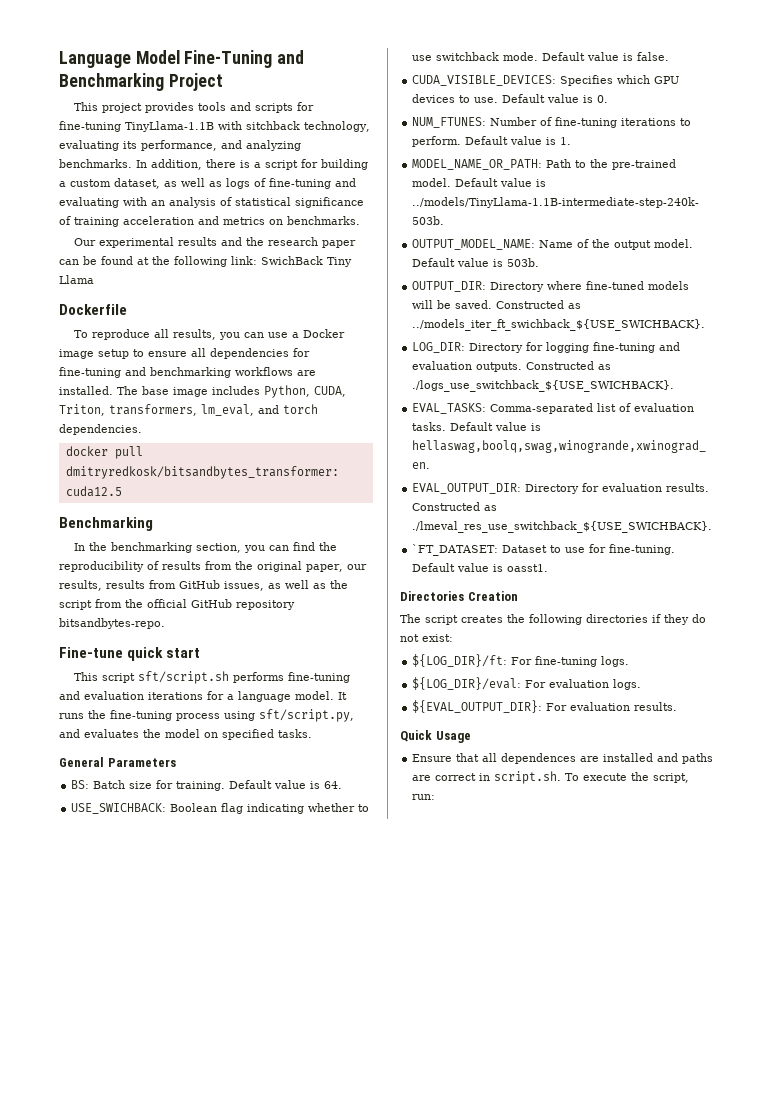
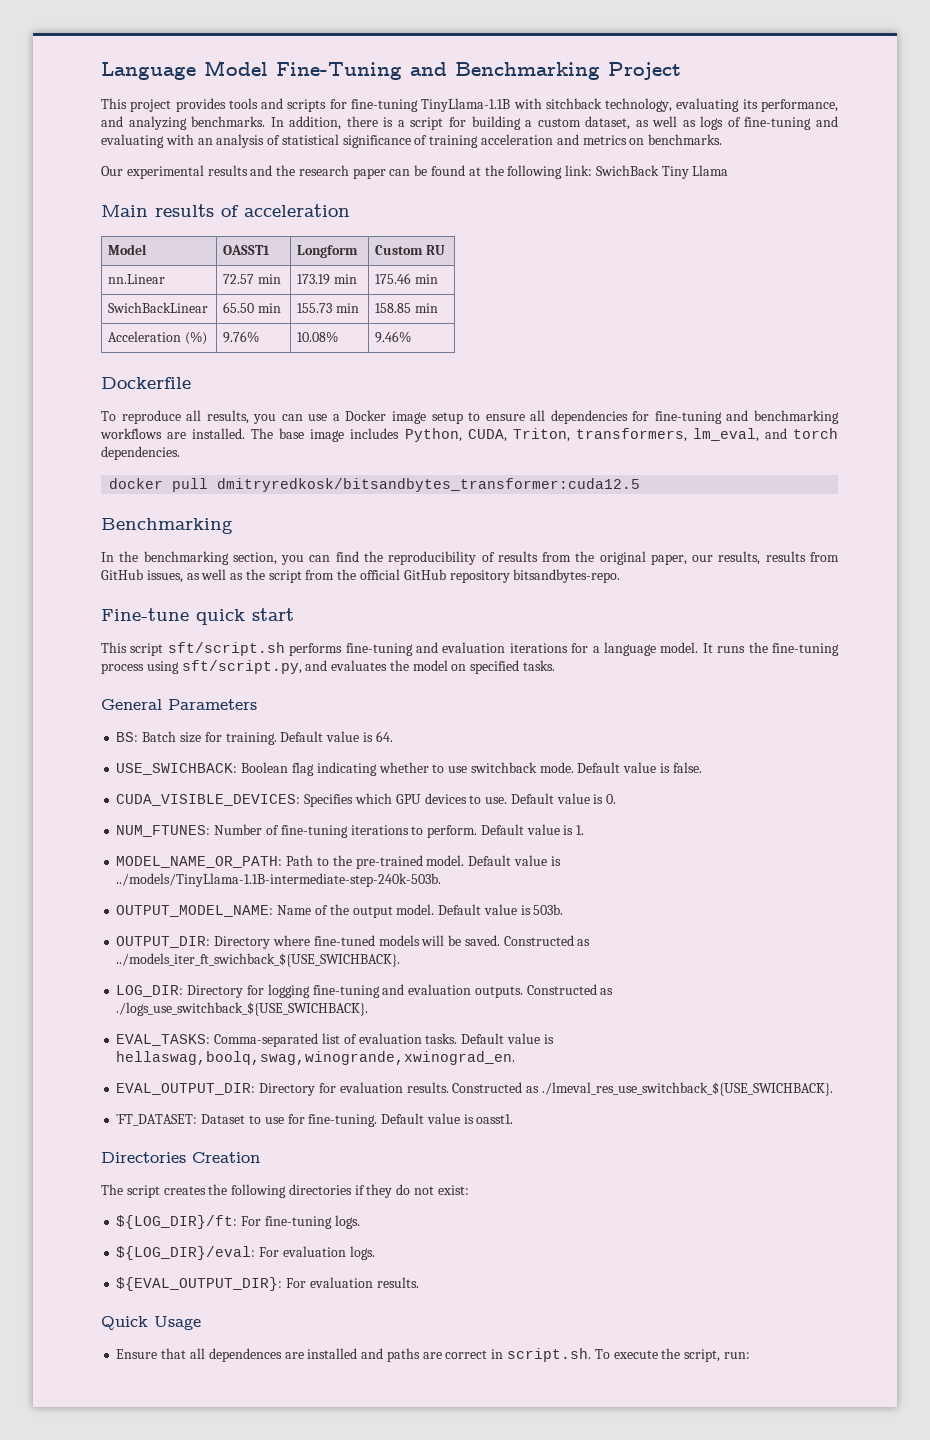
+ Main results of acceleration
+ Model | OASST1 | Longform | Custom RU
+ nn.Linear | 72.57 min | 173.19 min | 175.46 min
+ SwichBackLinear | 65.50 min | 155.73 min | 158.85 min
+ Acceleration (%) | 9.76% | 10.08% | 9.46%

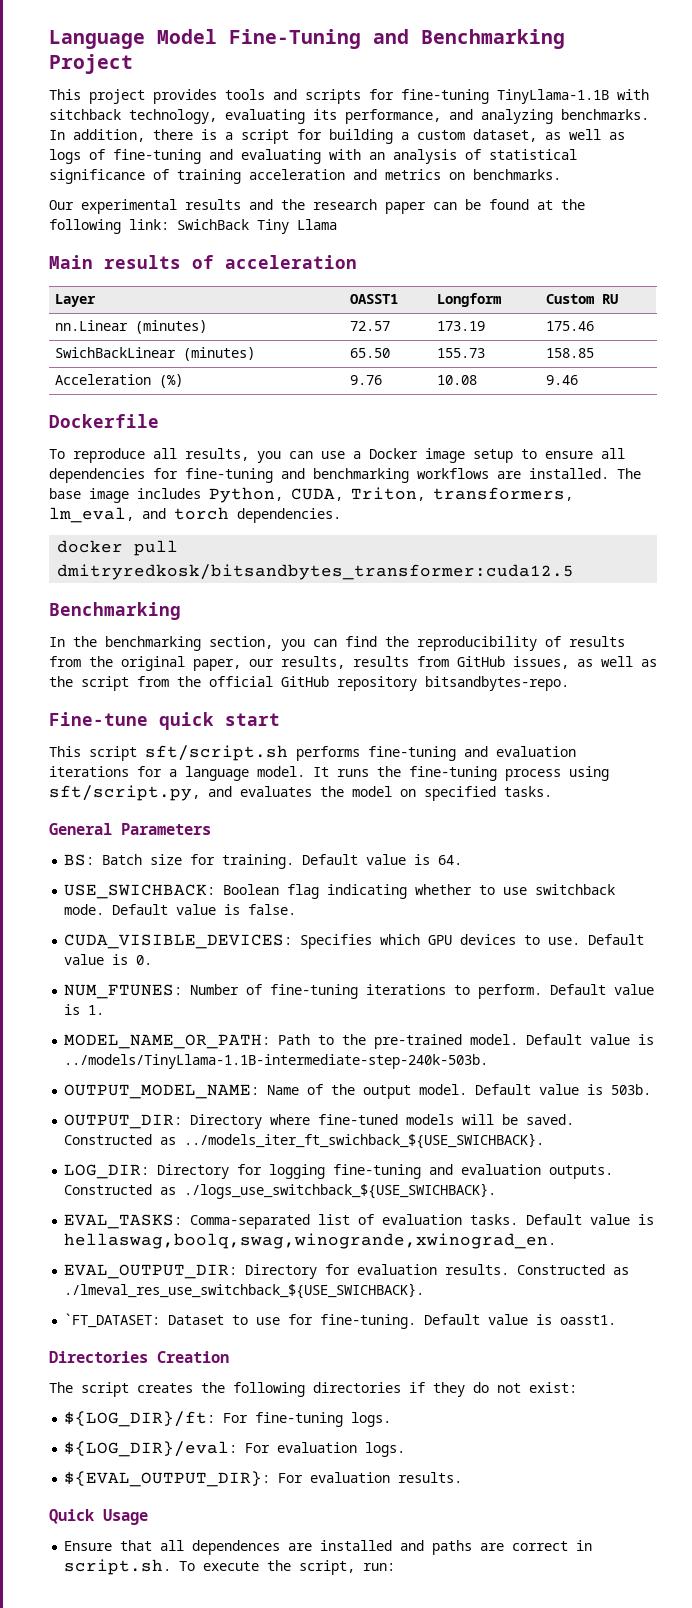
- Model | OASST1 | Longform | Custom RU
+ Layer | OASST1 | Longform | Custom RU
- nn.Linear | 72.57 min | 173.19 min | 175.46 min
+ nn.Linear (minutes) | 72.57 | 173.19 | 175.46
- SwichBackLinear | 65.50 min | 155.73 min | 158.85 min
+ SwichBackLinear (minutes) | 65.50 | 155.73 | 158.85
- Acceleration (%) | 9.76% | 10.08% | 9.46%
+ Acceleration (%) | 9.76 | 10.08 | 9.46

